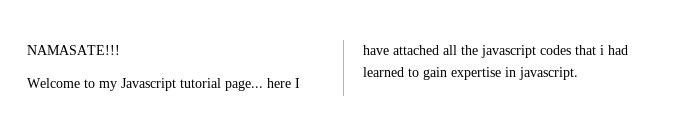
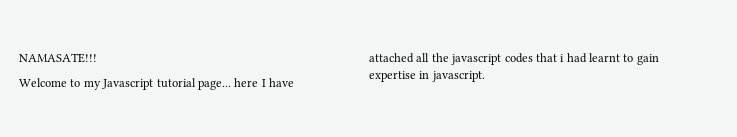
- Welcome to my Javascript tutorial page... here I have attached all the javascript codes that i had learned to gain expertise in javascript.
+ Welcome to my Javascript tutorial page... here I have attached all the javascript codes that i had learnt to gain expertise in javascript.

